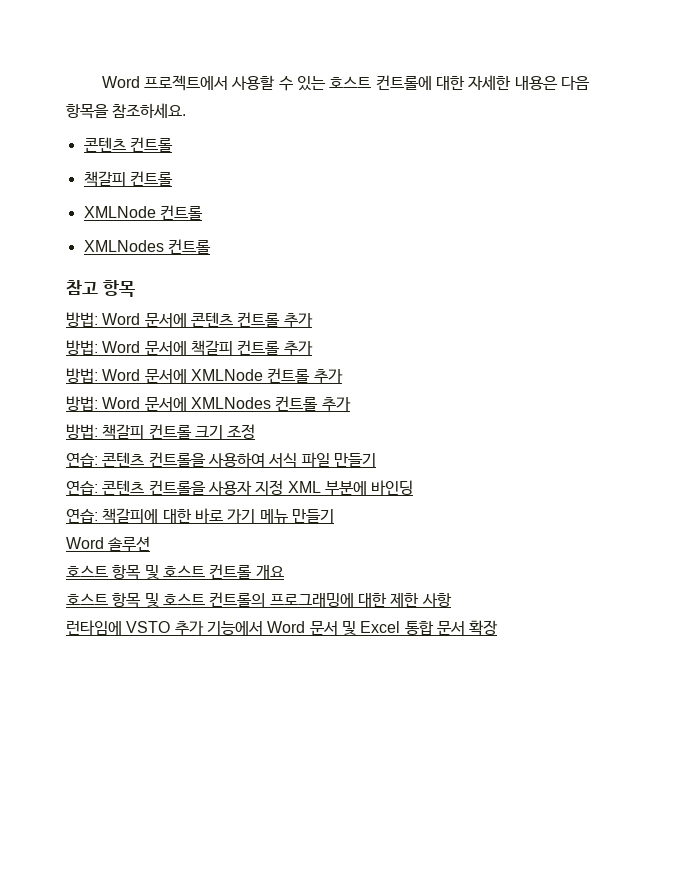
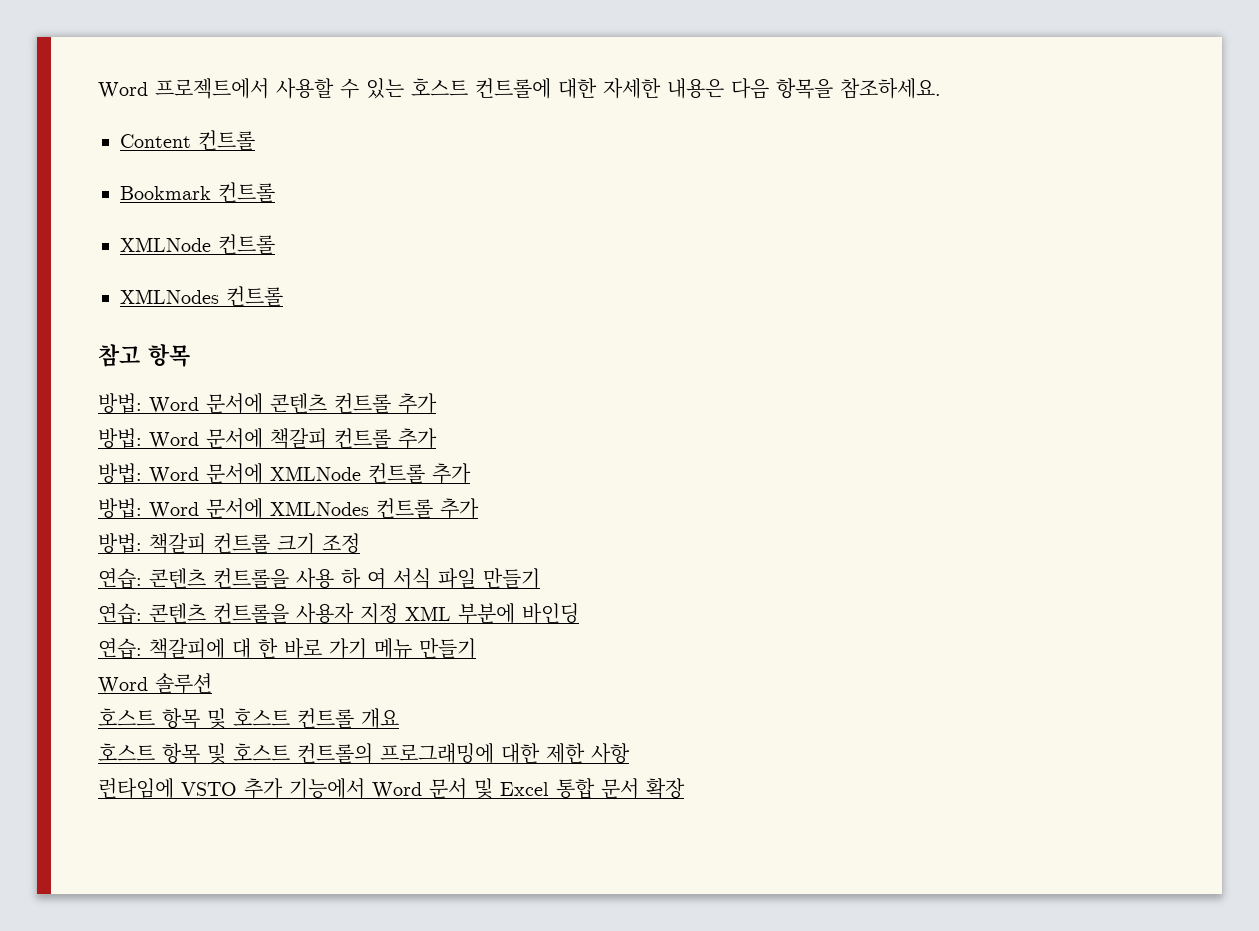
  Word 프로젝트에서 사용할 수 있는 호스트 컨트롤에 대한 자세한 내용은 다음 항목을 참조하세요.
- 콘텐츠 컨트롤
- 책갈피 컨트롤
+ Content 컨트롤
+ Bookmark 컨트롤
- 연습: 콘텐츠 컨트롤을 사용하여 서식 파일 만들기
+ 연습: 콘텐츠 컨트롤을 사용 하 여 서식 파일 만들기
- 연습: 책갈피에 대한 바로 가기 메뉴 만들기
+ 연습: 책갈피에 대 한 바로 가기 메뉴 만들기

